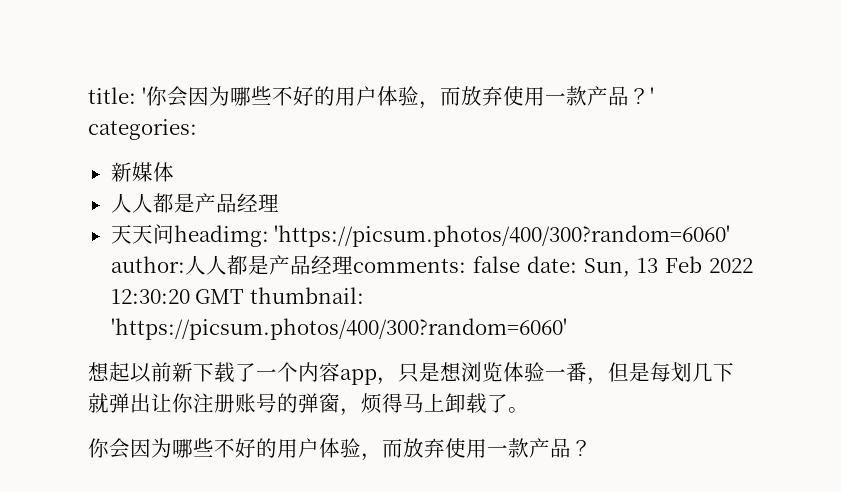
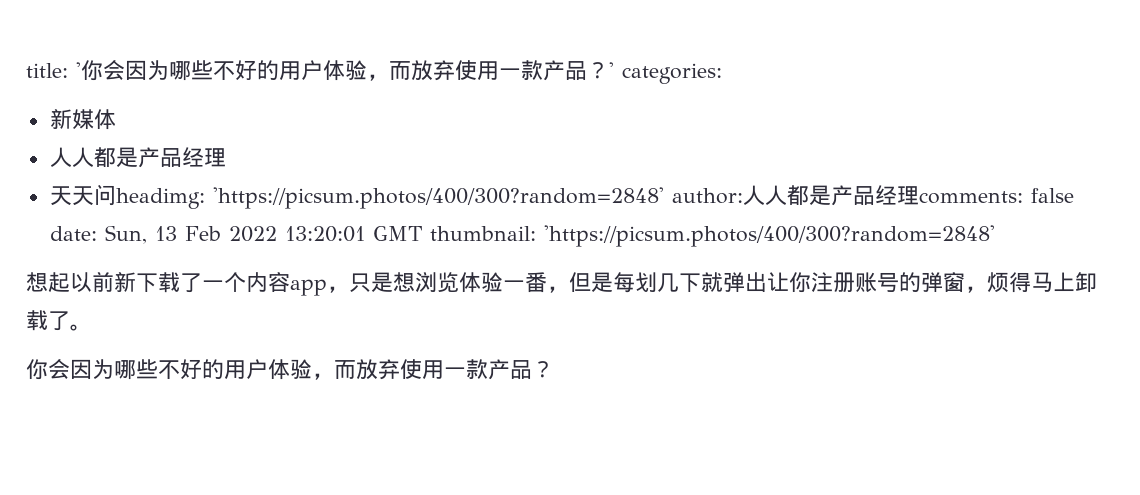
- 天天问headimg: 'https://picsum.photos/400/300?random=6060' author:人人都是产品经理comments: false date: Sun, 13 Feb 2022 12:30:20 GMT thumbnail: 'https://picsum.photos/400/300?random=6060'
+ 天天问headimg: 'https://picsum.photos/400/300?random=2848' author:人人都是产品经理comments: false date: Sun, 13 Feb 2022 13:20:01 GMT thumbnail: 'https://picsum.photos/400/300?random=2848'

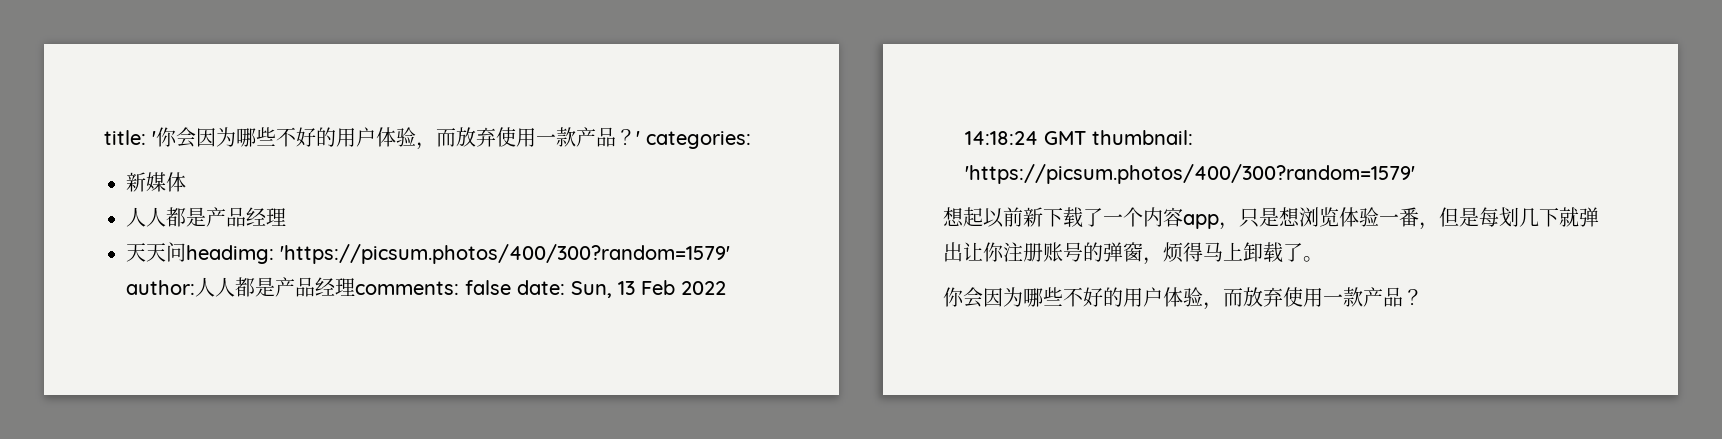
- 天天问headimg: 'https://picsum.photos/400/300?random=2848' author:人人都是产品经理comments: false date: Sun, 13 Feb 2022 13:20:01 GMT thumbnail: 'https://picsum.photos/400/300?random=2848'
+ 天天问headimg: 'https://picsum.photos/400/300?random=1579' author:人人都是产品经理comments: false date: Sun, 13 Feb 2022 14:18:24 GMT thumbnail: 'https://picsum.photos/400/300?random=1579'

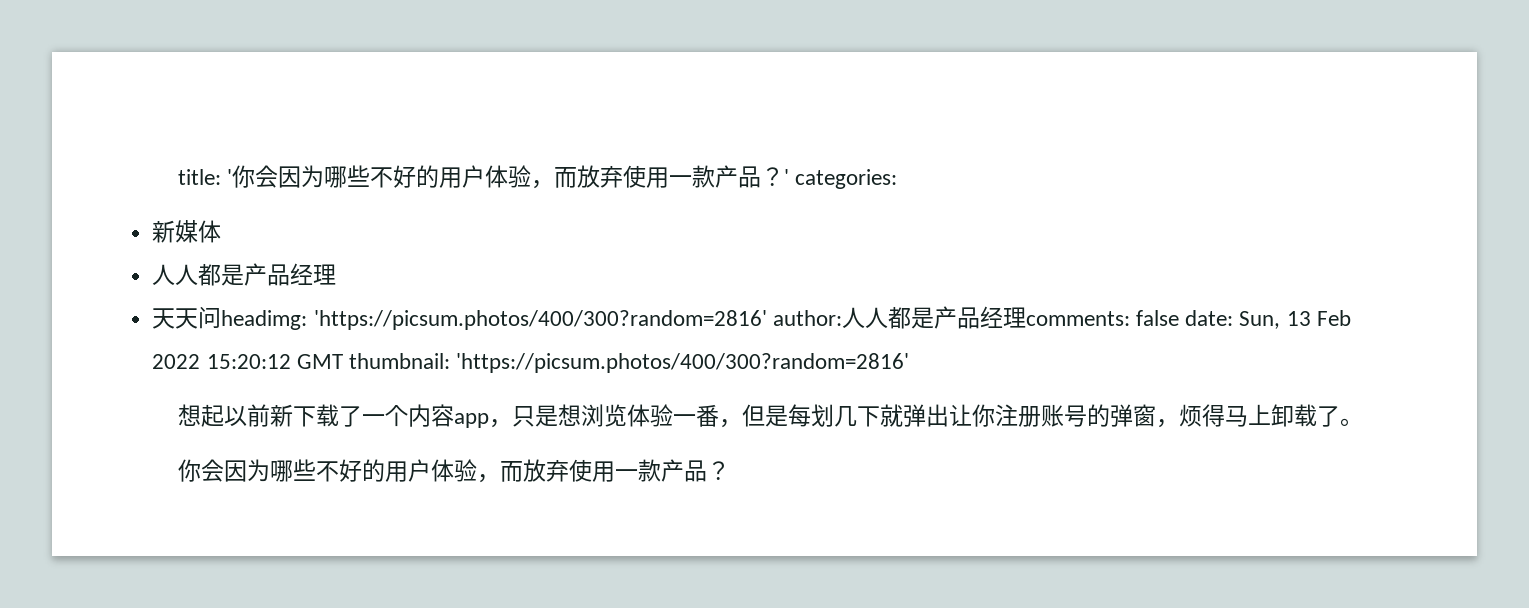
- 天天问headimg: 'https://picsum.photos/400/300?random=1579' author:人人都是产品经理comments: false date: Sun, 13 Feb 2022 14:18:24 GMT thumbnail: 'https://picsum.photos/400/300?random=1579'
+ 天天问headimg: 'https://picsum.photos/400/300?random=2816' author:人人都是产品经理comments: false date: Sun, 13 Feb 2022 15:20:12 GMT thumbnail: 'https://picsum.photos/400/300?random=2816'

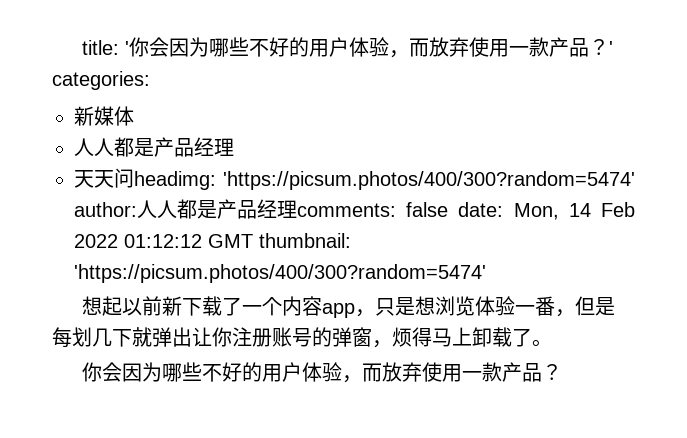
- 天天问headimg: 'https://picsum.photos/400/300?random=2816' author:人人都是产品经理comments: false date: Sun, 13 Feb 2022 15:20:12 GMT thumbnail: 'https://picsum.photos/400/300?random=2816'
+ 天天问headimg: 'https://picsum.photos/400/300?random=5474' author:人人都是产品经理comments: false date: Mon, 14 Feb 2022 01:12:12 GMT thumbnail: 'https://picsum.photos/400/300?random=5474'

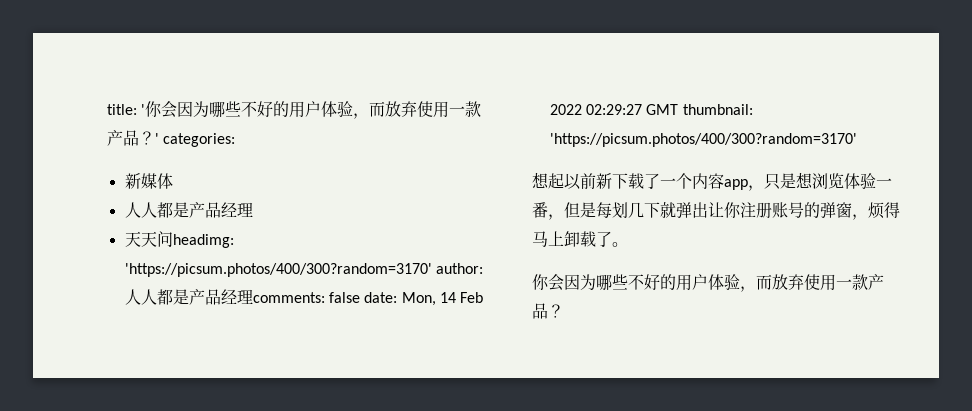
- 天天问headimg: 'https://picsum.photos/400/300?random=5474' author:人人都是产品经理comments: false date: Mon, 14 Feb 2022 01:12:12 GMT thumbnail: 'https://picsum.photos/400/300?random=5474'
+ 天天问headimg: 'https://picsum.photos/400/300?random=3170' author:人人都是产品经理comments: false date: Mon, 14 Feb 2022 02:29:27 GMT thumbnail: 'https://picsum.photos/400/300?random=3170'

